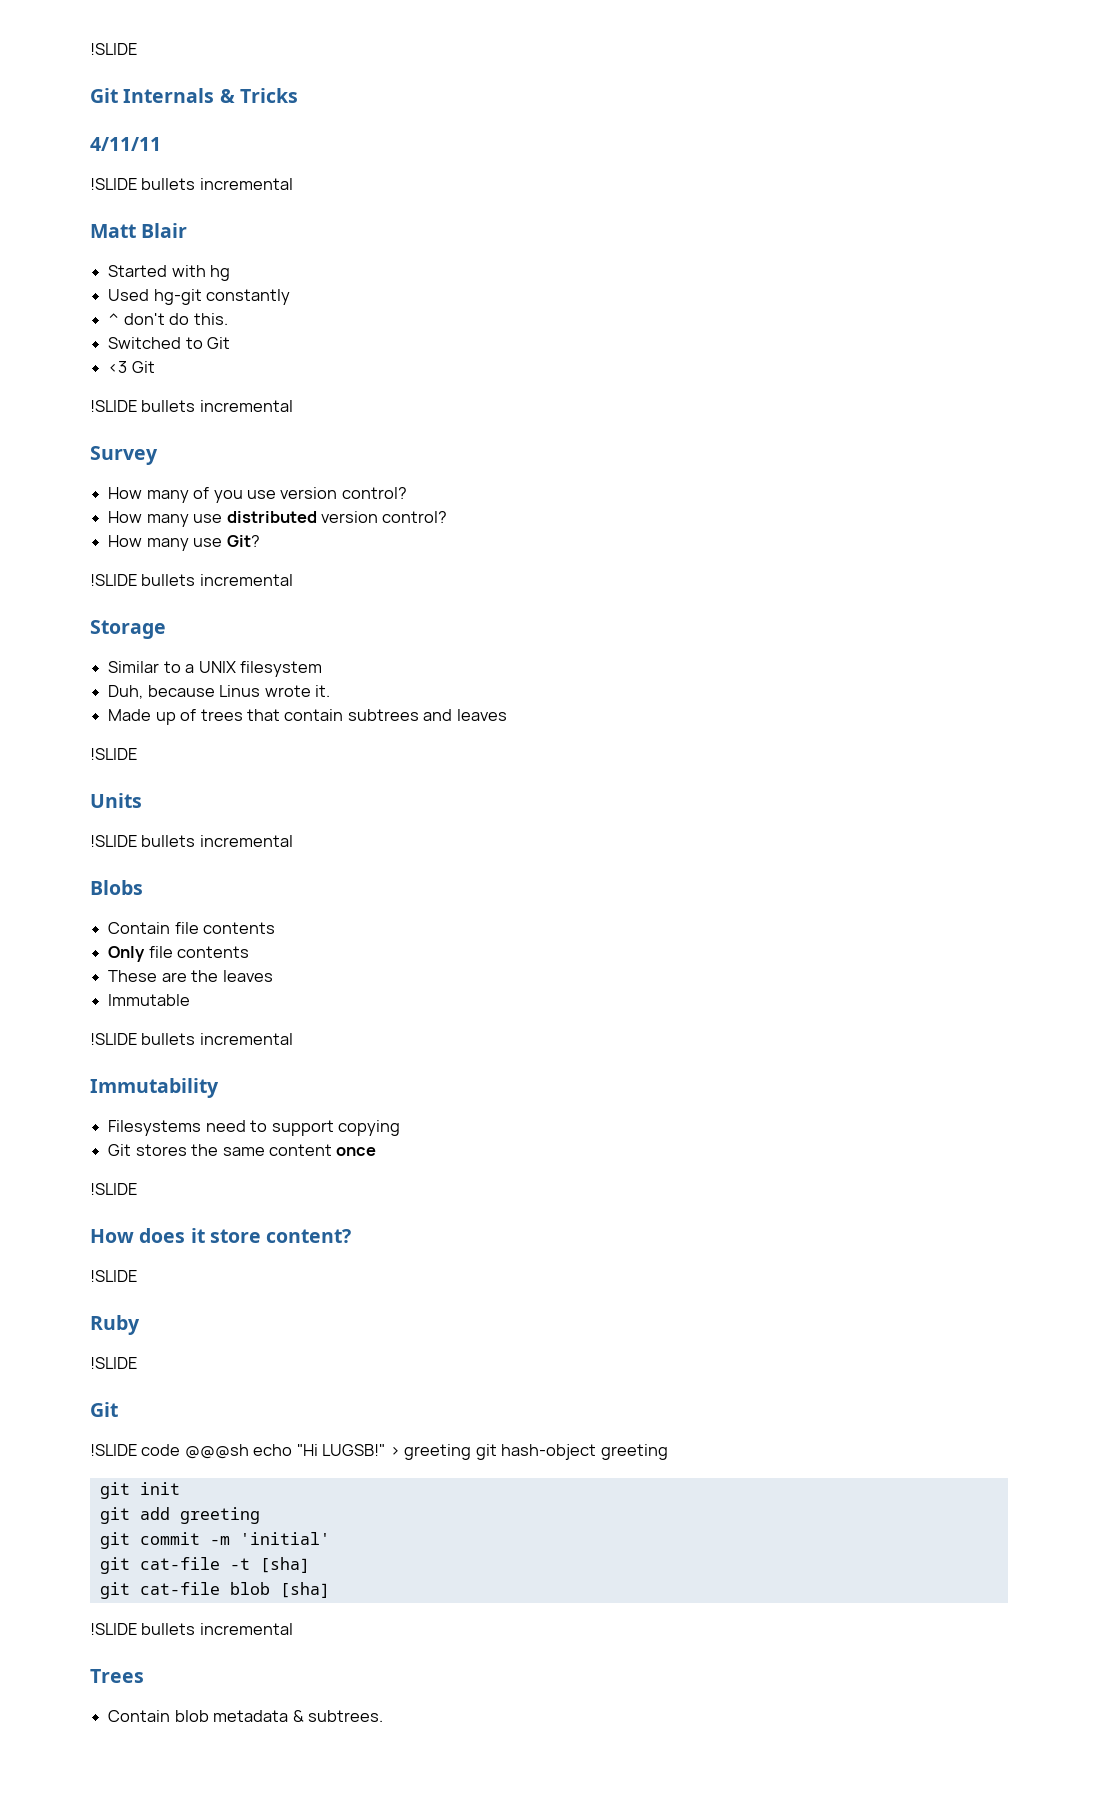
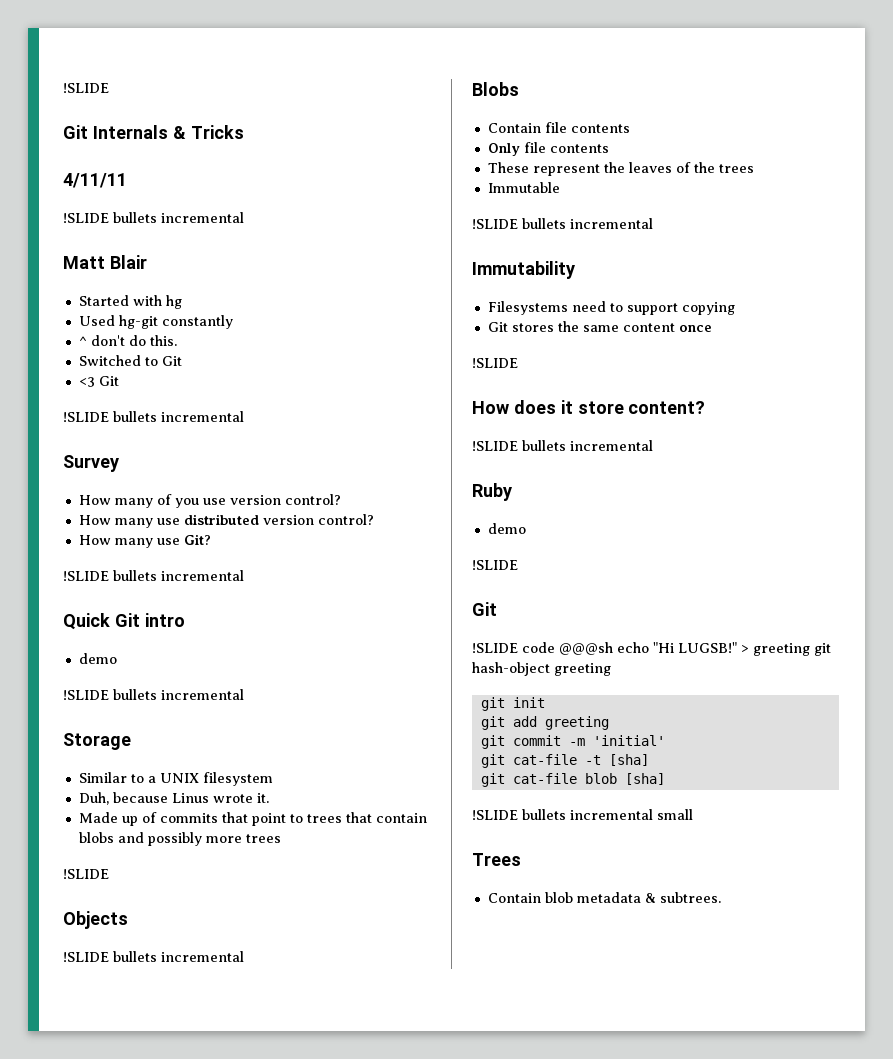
+ Quick Git intro
+ demo
+ !SLIDE bullets incremental
- Made up of trees that contain subtrees and leaves
+ Made up of commits that point to trees that contain blobs and possibly more trees
  !SLIDE
- Units
+ Objects
- These are the leaves
+ These represent the leaves of the trees
  How does it store content?
- !SLIDE
+ !SLIDE bullets incremental
  Ruby
+ demo
  git cat-file blob [sha]
- !SLIDE bullets incremental
+ !SLIDE bullets incremental small

